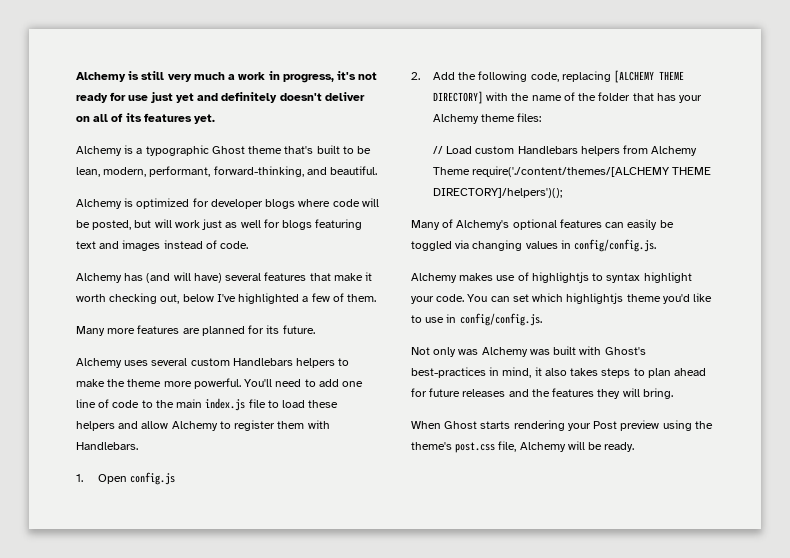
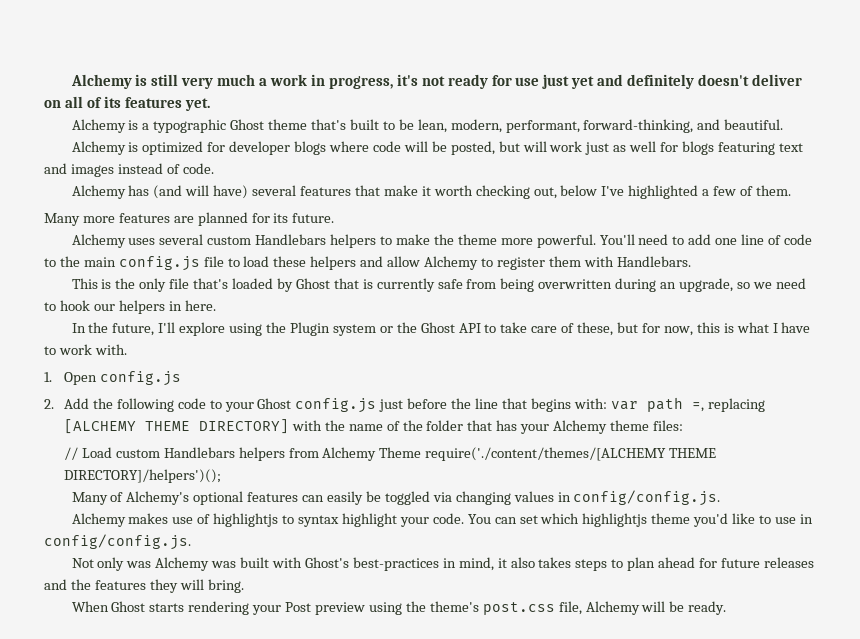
- You'll need to add one line of code to the main index.js file to load these helpers and allow Alchemy to register them with Handlebars.
+ You'll need to add one line of code to the main config.js file to load these helpers and allow Alchemy to register them with Handlebars.
+ This is the only file that's loaded by Ghost that is currently safe from being overwritten during an upgrade, so we need to hook our helpers in here.
+ In the future, I'll explore using the Plugin system or the Ghost API to take care of these, but for now, this is what I have to work with.
- 2. Add the following code, replacing [ALCHEMY THEME DIRECTORY] with the name of the folder that has your Alchemy theme files:
+ 2. Add the following code to your Ghost config.js just before the line that begins with: var path =, replacing [ALCHEMY THEME DIRECTORY] with the name of the folder that has your Alchemy theme files:

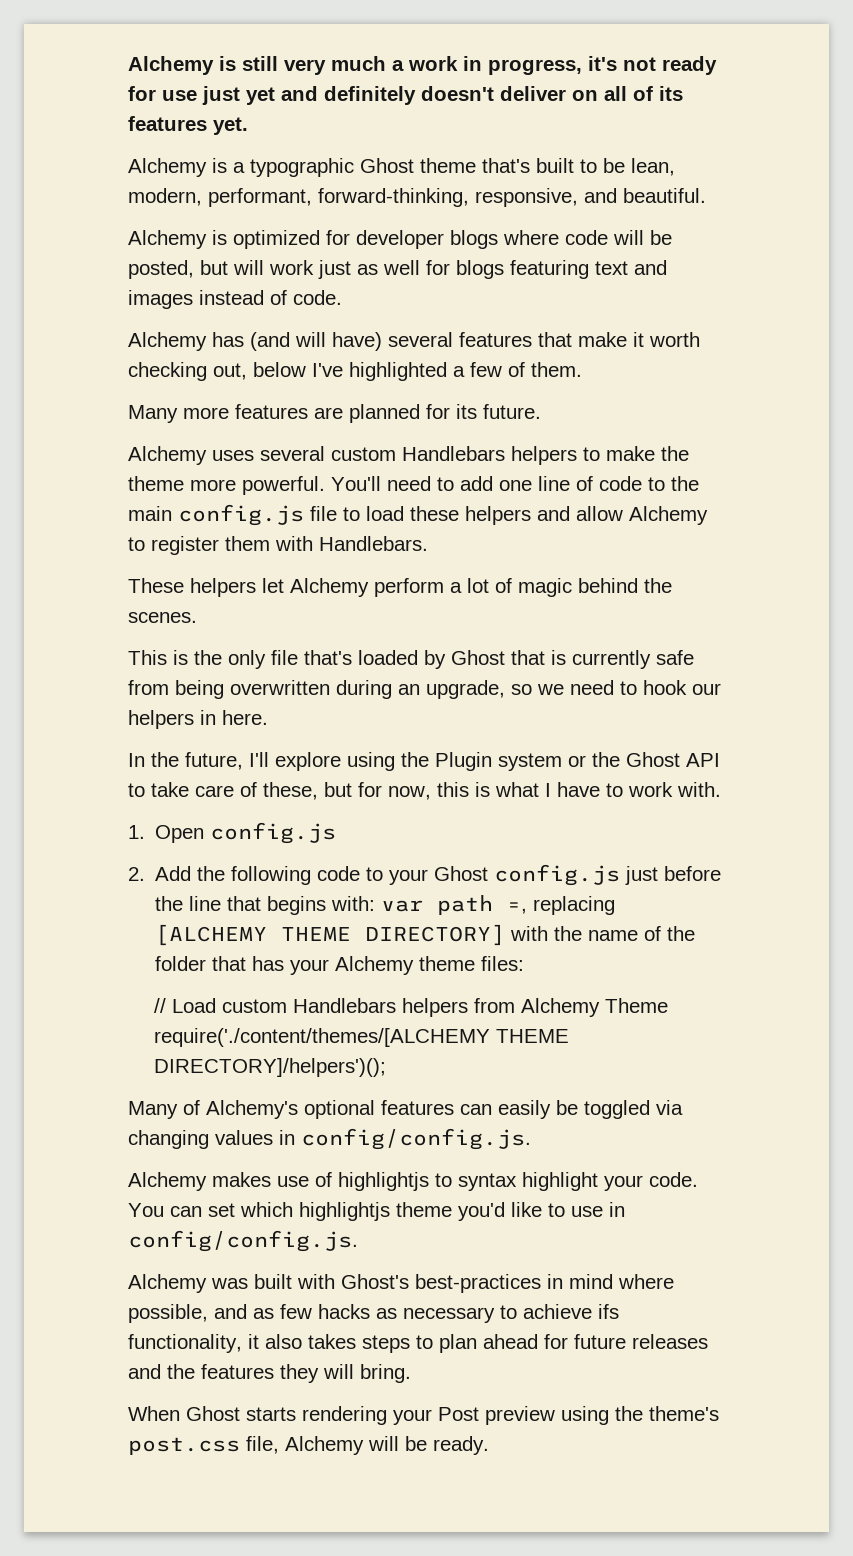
- Alchemy is a typographic Ghost theme that's built to be lean, modern, performant, forward-thinking, and beautiful.
+ Alchemy is a typographic Ghost theme that's built to be lean, modern, performant, forward-thinking, responsive, and beautiful.
+ These helpers let Alchemy perform a lot of magic behind the scenes.
- Not only was Alchemy was built with Ghost's best-practices in mind, it also takes steps to plan ahead for future releases and the features they will bring.
+ Alchemy was built with Ghost's best-practices in mind where possible, and as few hacks as necessary to achieve ifs functionality, it also takes steps to plan ahead for future releases and the features they will bring.

